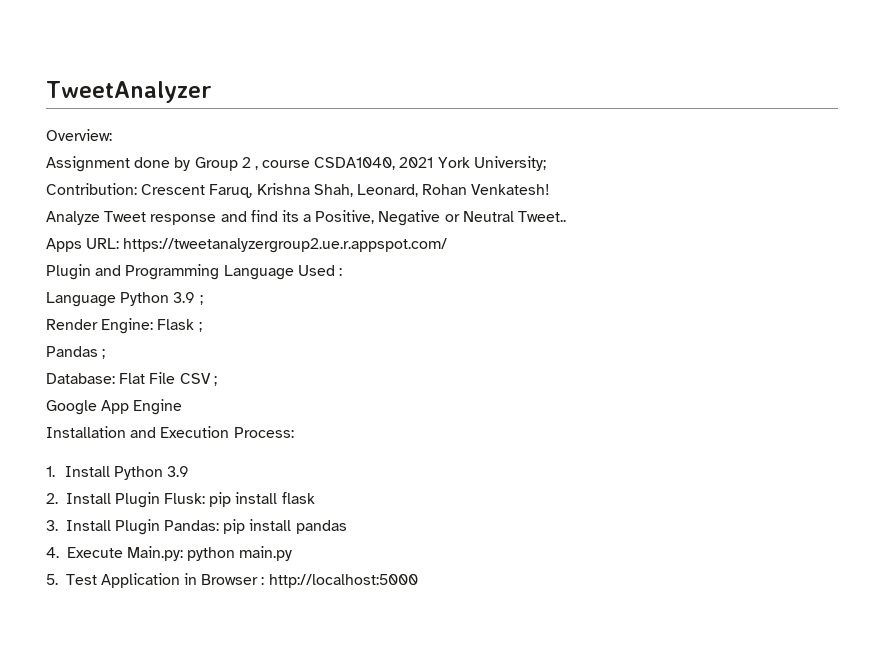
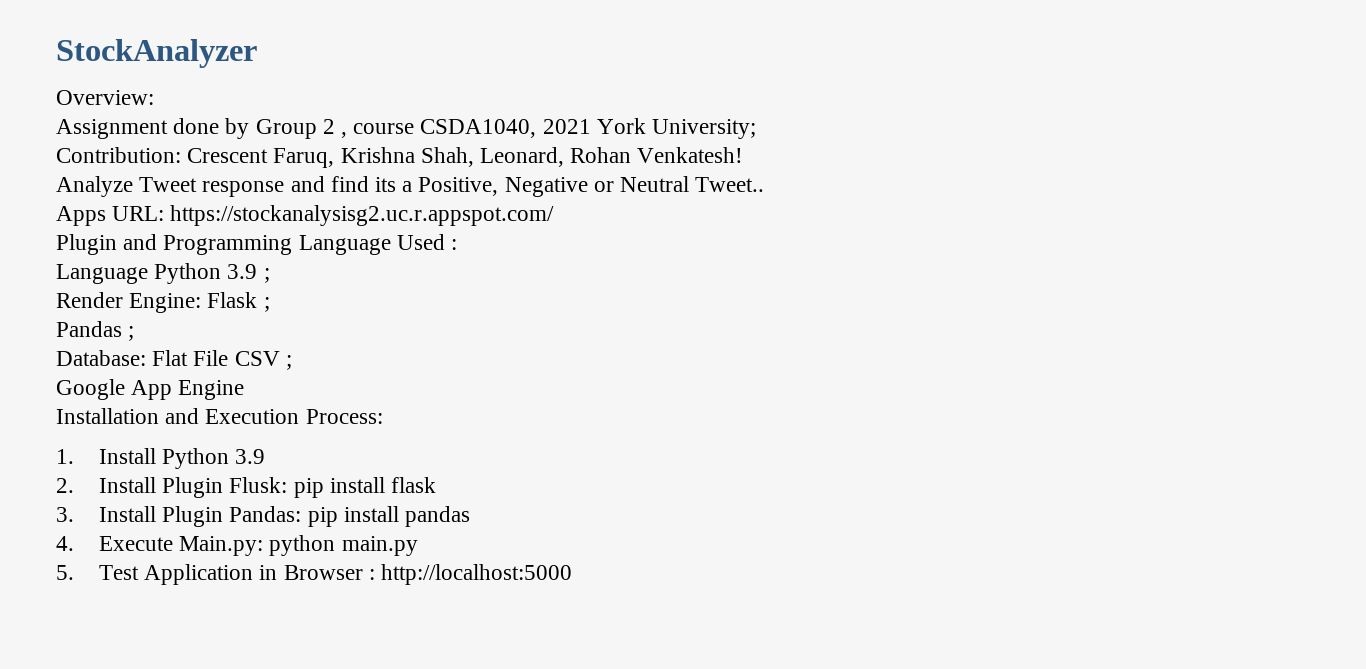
- TweetAnalyzer
+ StockAnalyzer
- Apps URL: https://tweetanalyzergroup2.ue.r.appspot.com/
+ Apps URL: https://stockanalysisg2.uc.r.appspot.com/

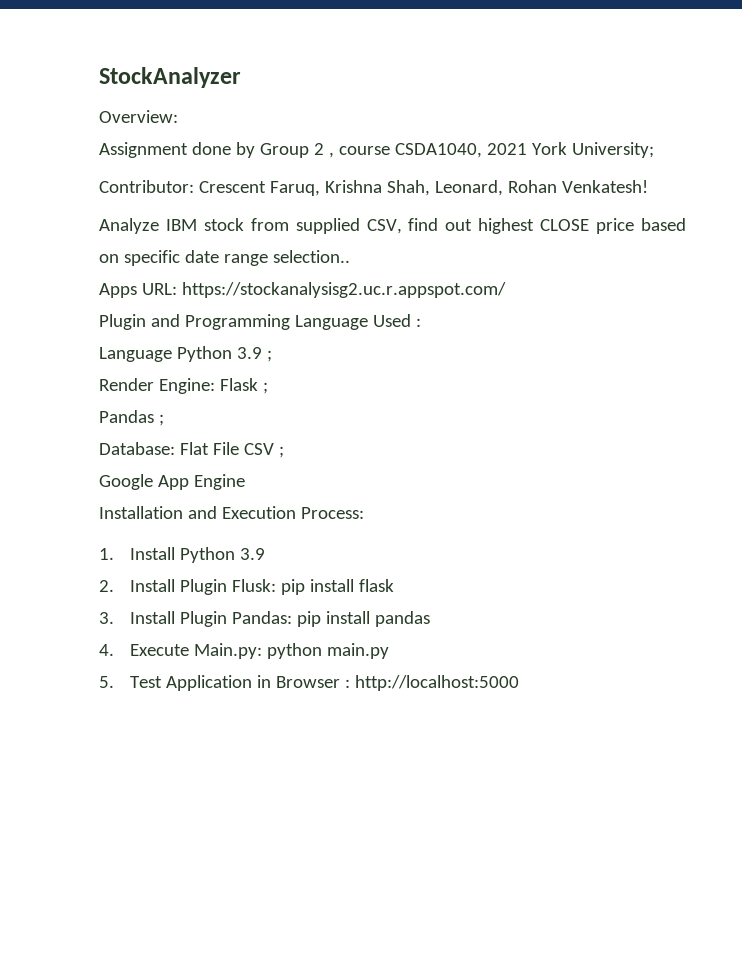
- Contribution: Crescent Faruq, Krishna Shah, Leonard, Rohan Venkatesh!
+ Contributor: Crescent Faruq, Krishna Shah, Leonard, Rohan Venkatesh!
- Analyze Tweet response and find its a Positive, Negative or Neutral Tweet..
+ Analyze IBM stock from supplied CSV, find out highest CLOSE price based on specific date range selection..

